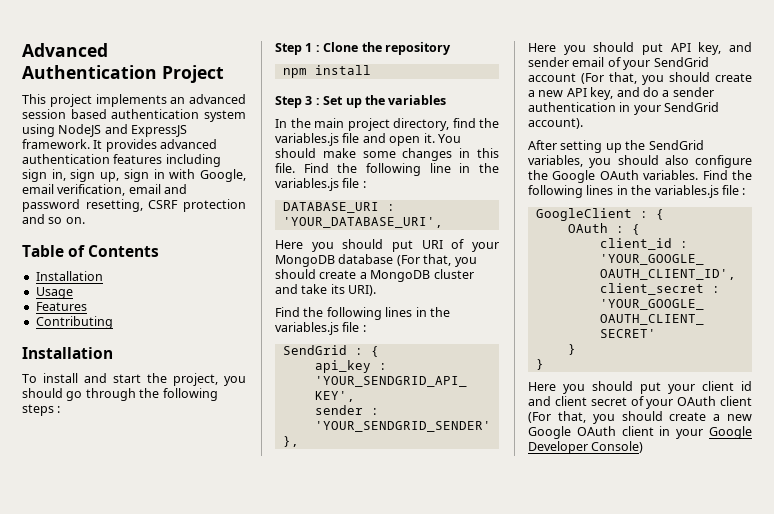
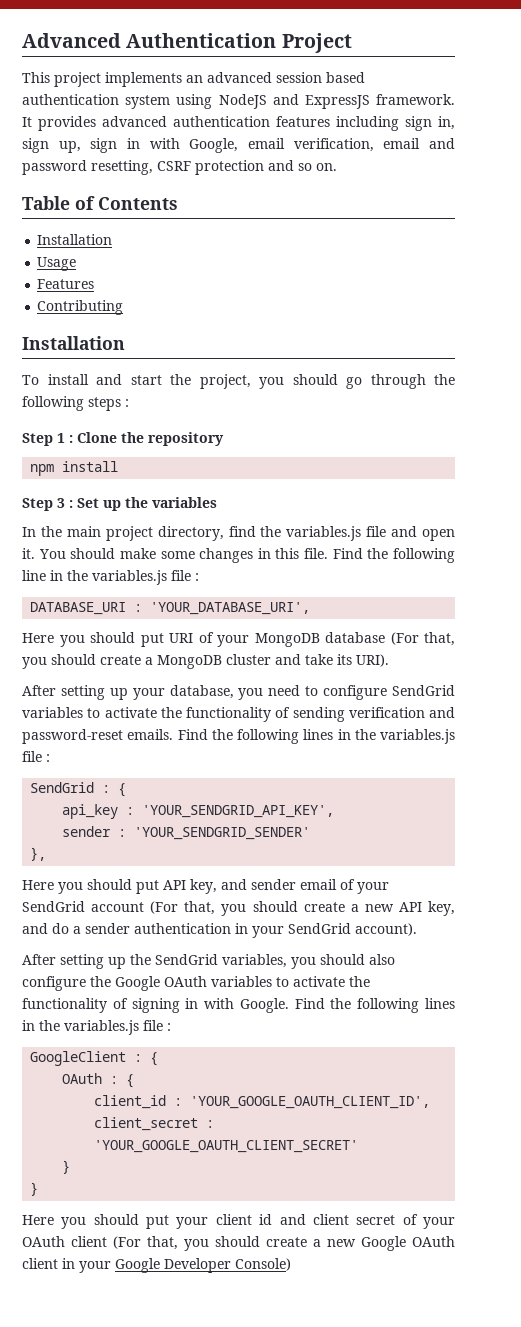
+ After setting up your database, you need to configure SendGrid variables to activate the functionality of sending verification and password-reset emails.
- After setting up the SendGrid variables, you should also configure the Google OAuth variables.
+ After setting up the SendGrid variables, you should also configure the Google OAuth variables to activate the functionality of signing in with Google.

